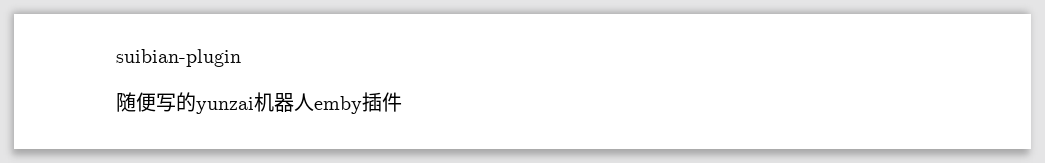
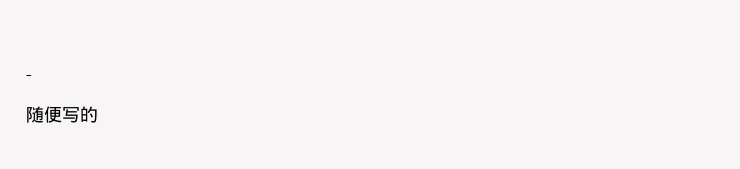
- suibian-plugin
+ -
- 随便写的yunzai机器人emby插件
+ 随便写的

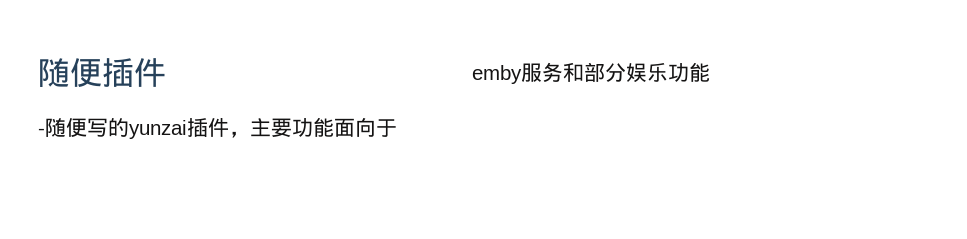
+ 随便插件
- -
- 随便写的
+ -随便写的yunzai插件，主要功能面向于emby服务和部分娱乐功能

